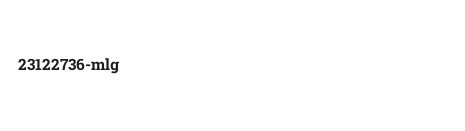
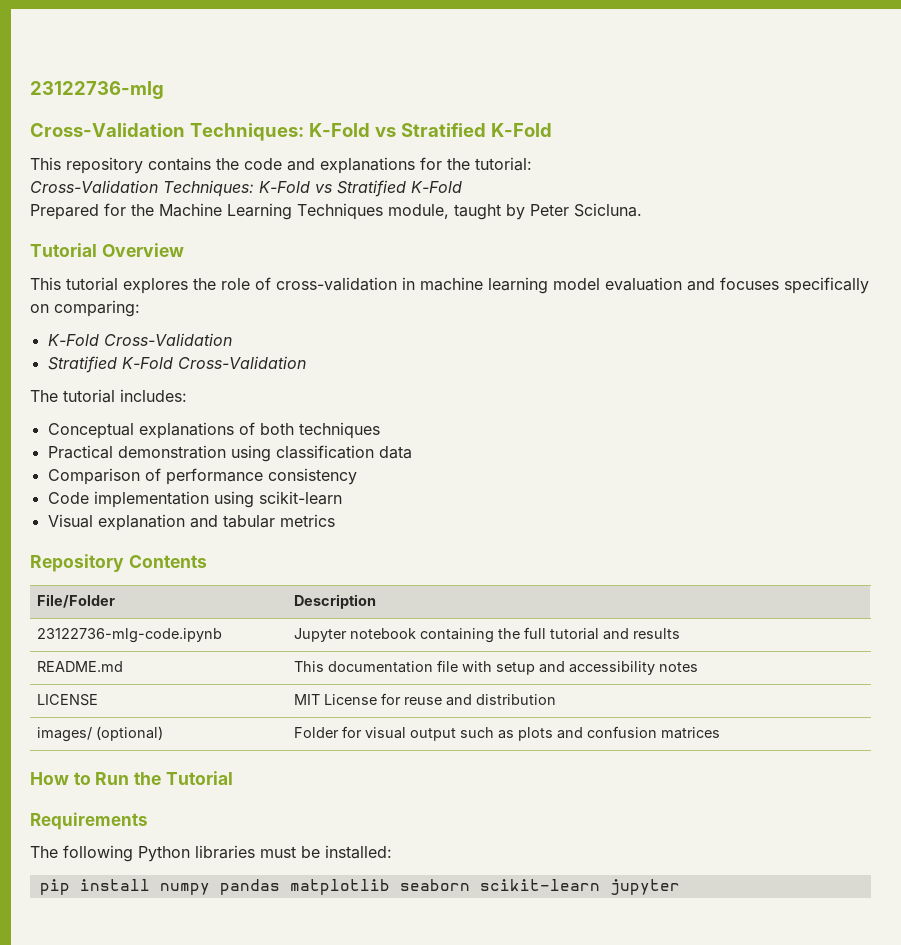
  23122736-mlg
+ Cross-Validation Techniques: K-Fold vs Stratified K-Fold
+ This repository contains the code and explanations for the tutorial:
+ Cross-Validation Techniques: K-Fold vs Stratified K-Fold
+ Prepared for the Machine Learning Techniques module, taught by Peter Scicluna.
+ Tutorial Overview
+ This tutorial explores the role of cross-validation in machine learning model evaluation and focuses specifically on comparing:
+ K-Fold Cross-Validation
+ Stratified K-Fold Cross-Validation
+ The tutorial includes:
+ Conceptual explanations of both techniques
+ Practical demonstration using classification data
+ Comparison of performance consistency
+ Code implementation using scikit-learn
+ Visual explanation and tabular metrics
+ Repository Contents
+ File/Folder | Description
+ 23122736-mlg-code.ipynb | Jupyter notebook containing the full tutorial and results
+ README.md | This documentation file with setup and accessibility notes
+ LICENSE | MIT License for reuse and distribution
+ images/ (optional) | Folder for visual output such as plots and confusion matrices
+ How to Run the Tutorial
+ Requirements
+ The following Python libraries must be installed:
+ pip install numpy pandas matplotlib seaborn scikit-learn jupyter

